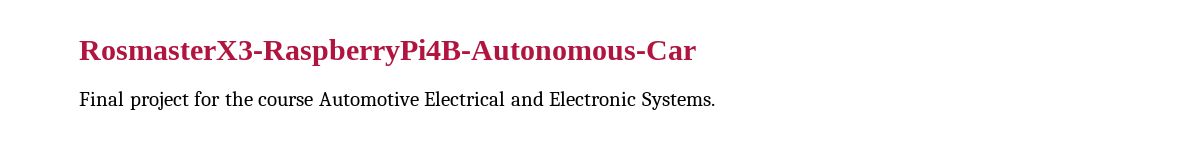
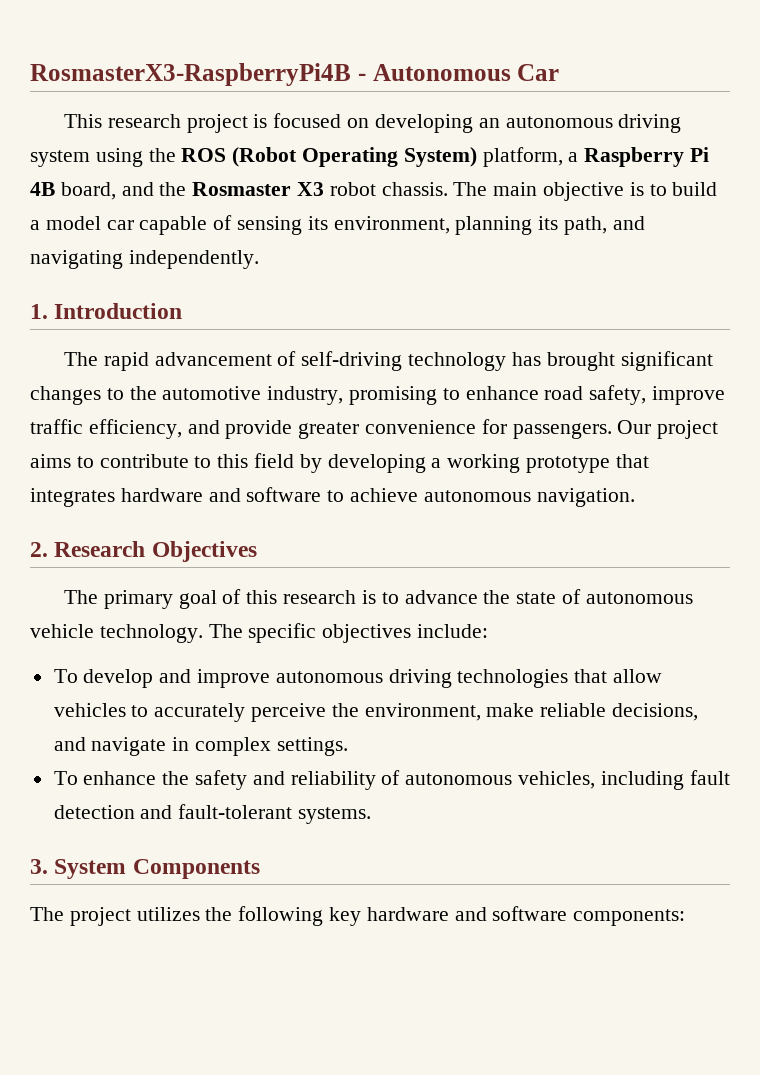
- RosmasterX3-RaspberryPi4B-Autonomous-Car
- Final project for the course Automotive Electrical and Electronic Systems.
+ RosmasterX3-RaspberryPi4B - Autonomous Car
+ This research project is focused on developing an autonomous driving system using the ROS (Robot Operating System) platform, a Raspberry Pi 4B board, and the Rosmaster X3 robot chassis. The main objective is to build a model car capable of sensing its environment, planning its path, and navigating independently.
+ 1. Introduction
+ The rapid advancement of self-driving technology has brought significant changes to the automotive industry, promising to enhance road safety, improve traffic efficiency, and provide greater convenience for passengers. Our project aims to contribute to this field by developing a working prototype that integrates hardware and software to achieve autonomous navigation.
+ 2. Research Objectives
+ The primary goal of this research is to advance the state of autonomous vehicle technology. The specific objectives include:
+ To develop and improve autonomous driving technologies that allow vehicles to accurately perceive the environment, make reliable decisions, and navigate in complex settings.
+ To enhance the safety and reliability of autonomous vehicles, including fault detection and fault-tolerant systems.
+ 3. System Components
+ The project utilizes the following key hardware and software components:

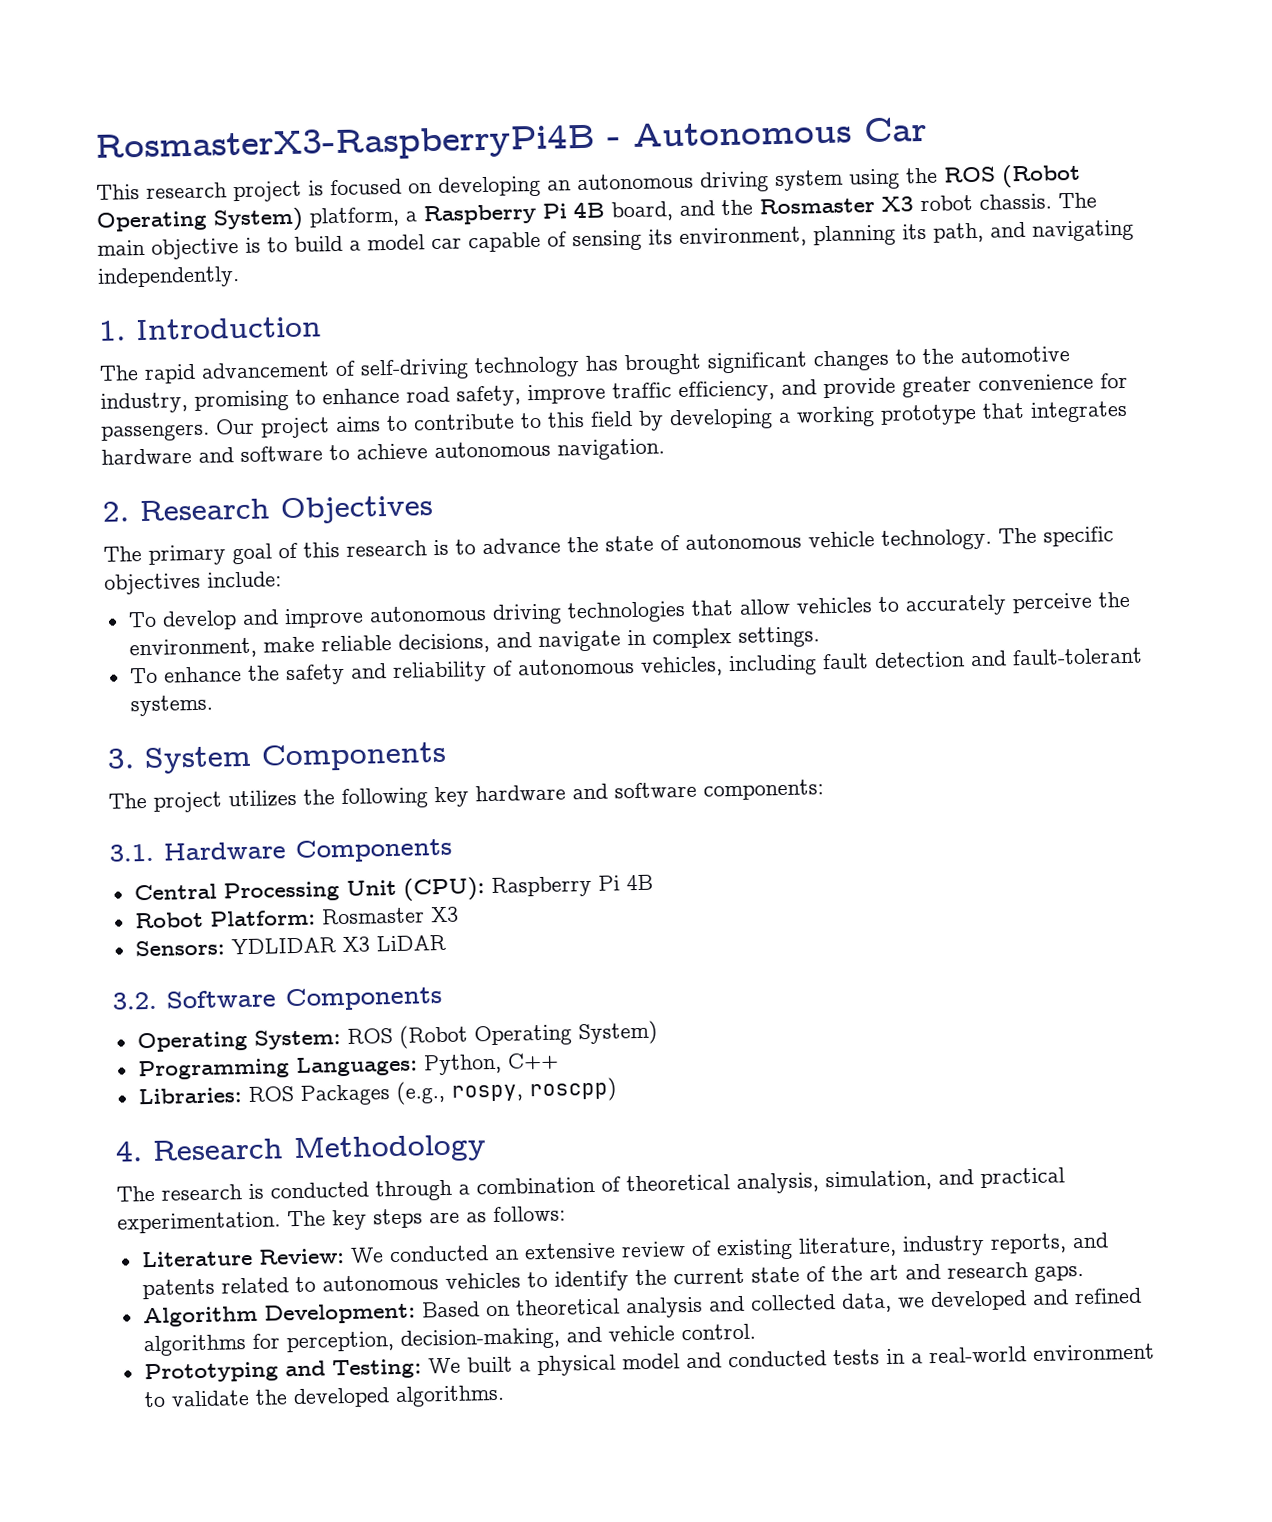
+ 3.1. Hardware Components
+ Central Processing Unit (CPU): Raspberry Pi 4B
+ Robot Platform: Rosmaster X3
+ Sensors: YDLIDAR X3 LiDAR
+ 3.2. Software Components
+ Operating System: ROS (Robot Operating System)
+ Programming Languages: Python, C++
+ Libraries: ROS Packages (e.g., rospy, roscpp)
+ 4. Research Methodology
+ The research is conducted through a combination of theoretical analysis, simulation, and practical experimentation. The key steps are as follows:
+ Literature Review: We conducted an extensive review of existing literature, industry reports, and patents related to autonomous vehicles to identify the current state of the art and research gaps.
+ Algorithm Development: Based on theoretical analysis and collected data, we developed and refined algorithms for perception, decision-making, and vehicle control.
+ Prototyping and Testing: We built a physical model and conducted tests in a real-world environment to validate the developed algorithms.

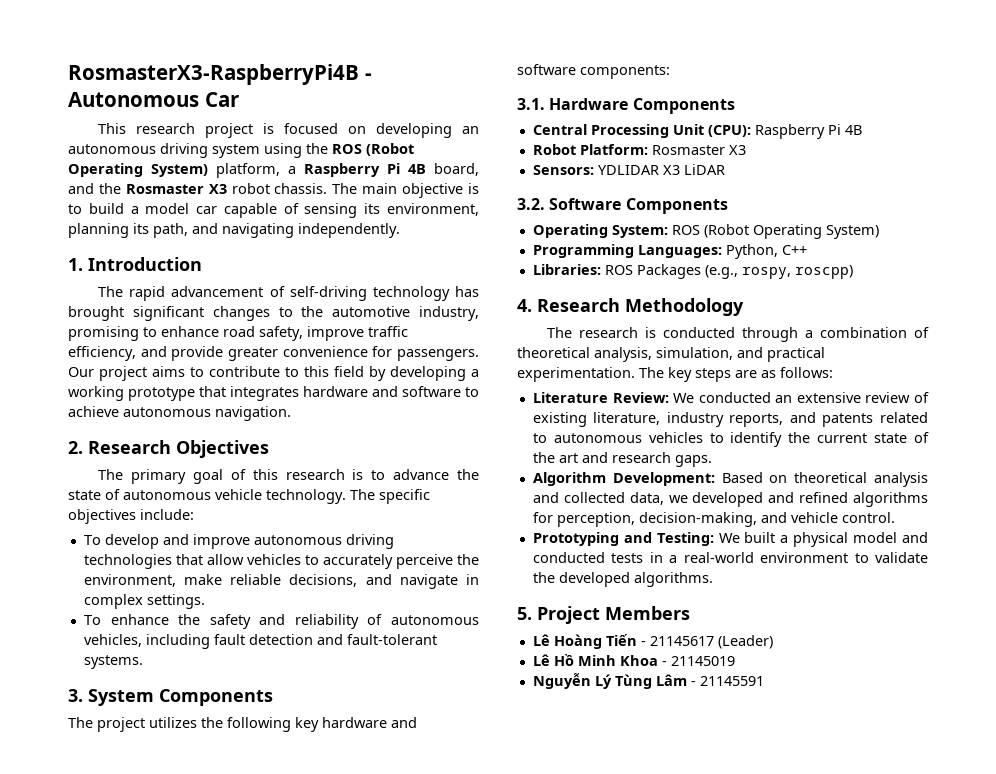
+ 5. Project Members
+ Lê Hoàng Tiến - 21145617 (Leader)
+ Lê Hồ Minh Khoa - 21145019
+ Nguyễn Lý Tùng Lâm - 21145591

